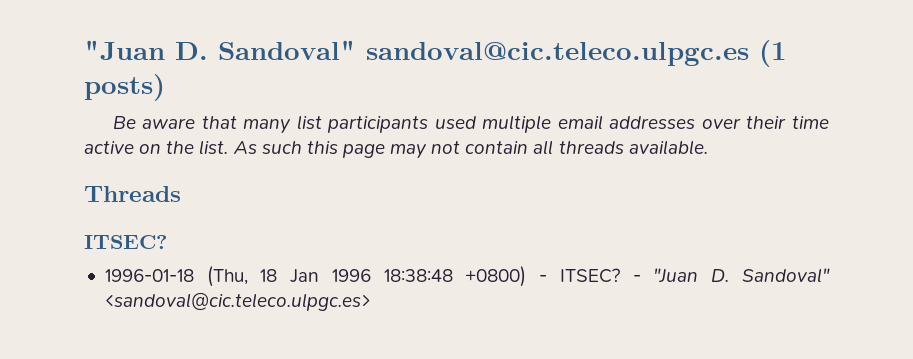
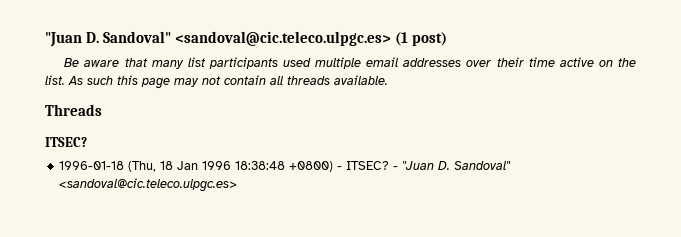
- "Juan D. Sandoval" sandoval@cic.teleco.ulpgc.es (1 posts)
+ "Juan D. Sandoval" <sandoval@cic.teleco.ulpgc.es> (1 post)

